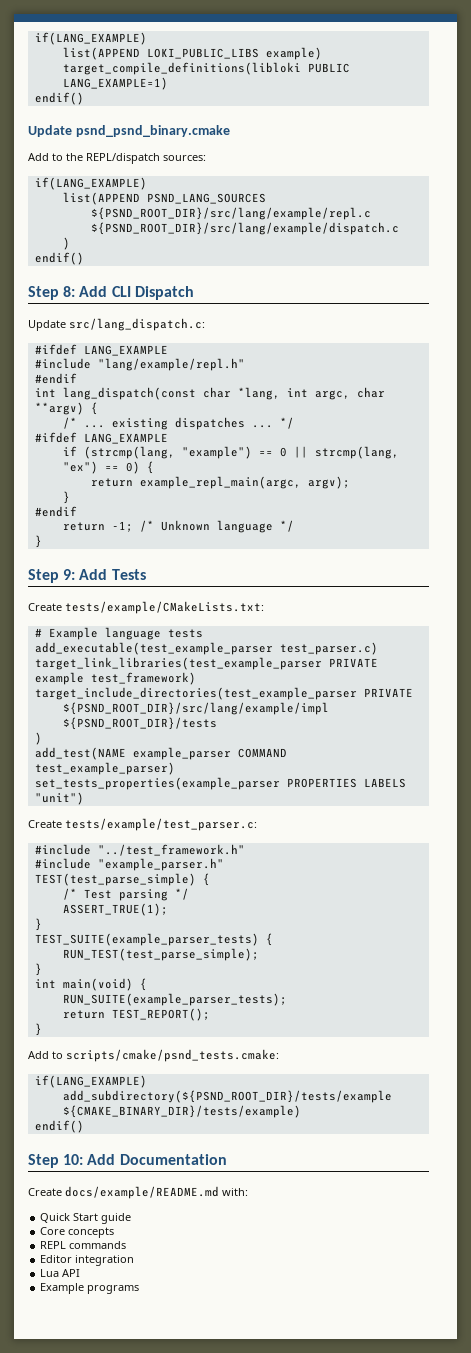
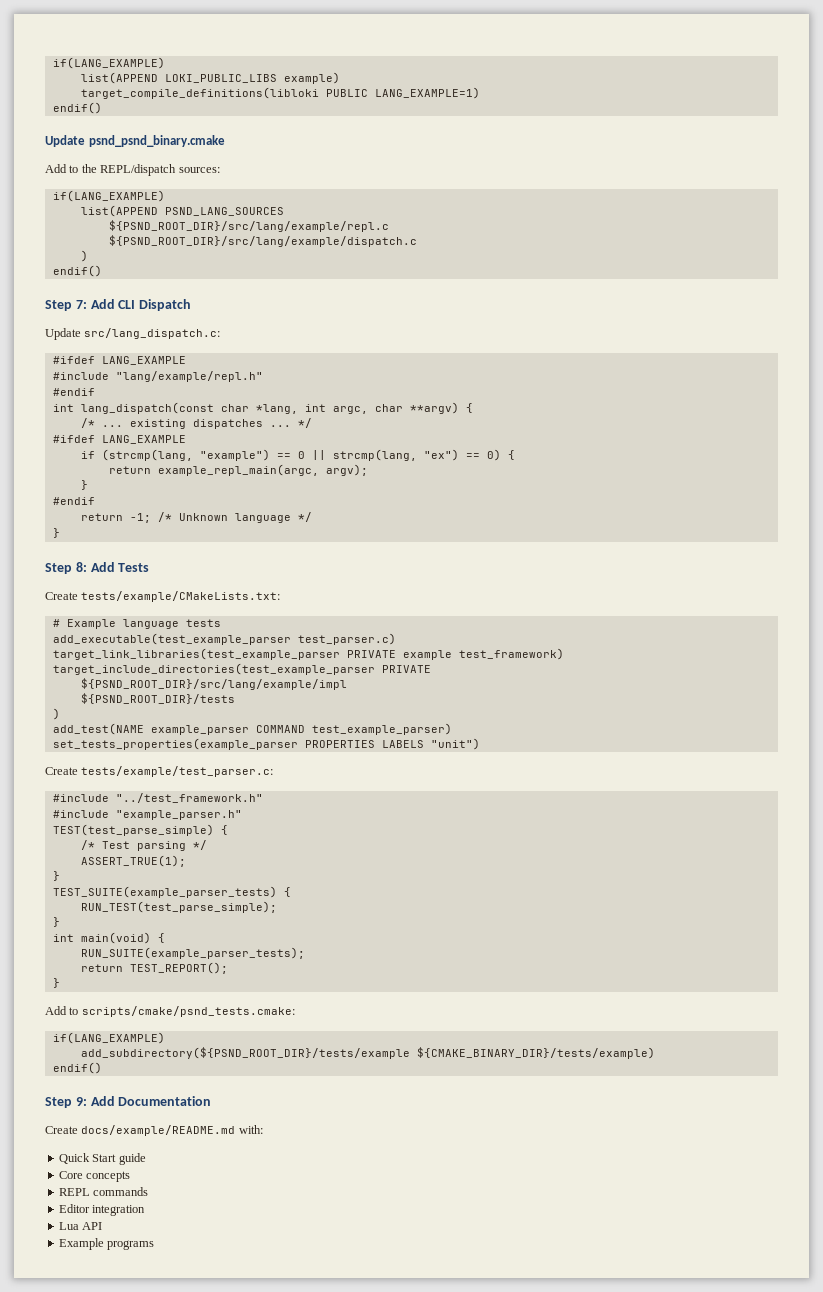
- Step 8: Add CLI Dispatch
+ Step 7: Add CLI Dispatch
- Step 9: Add Tests
+ Step 8: Add Tests
- Step 10: Add Documentation
+ Step 9: Add Documentation

